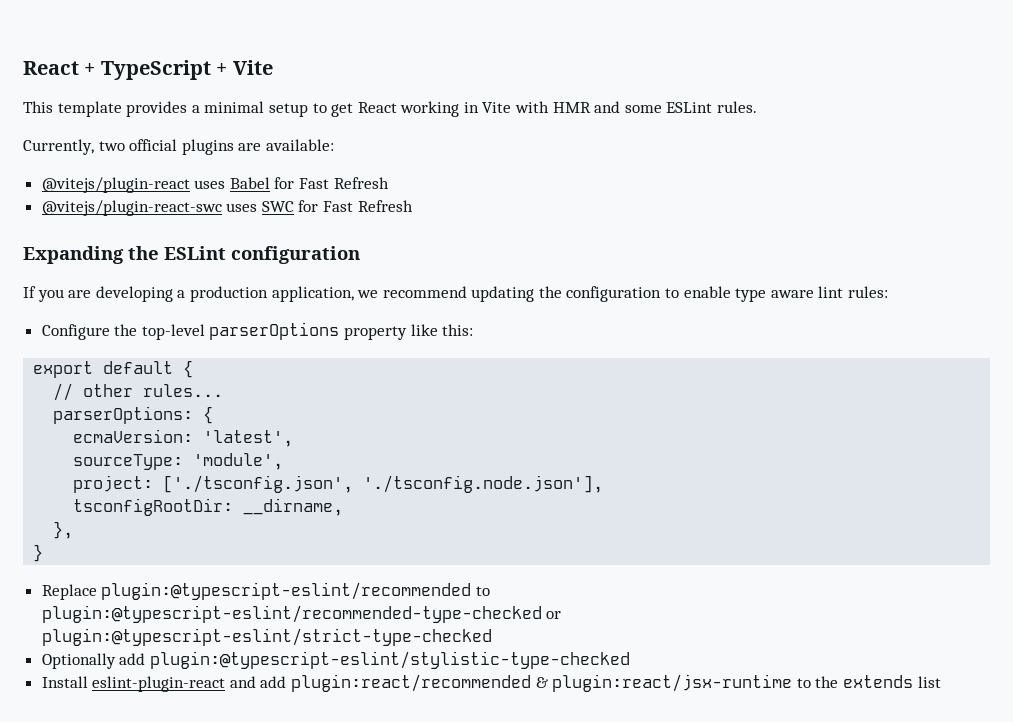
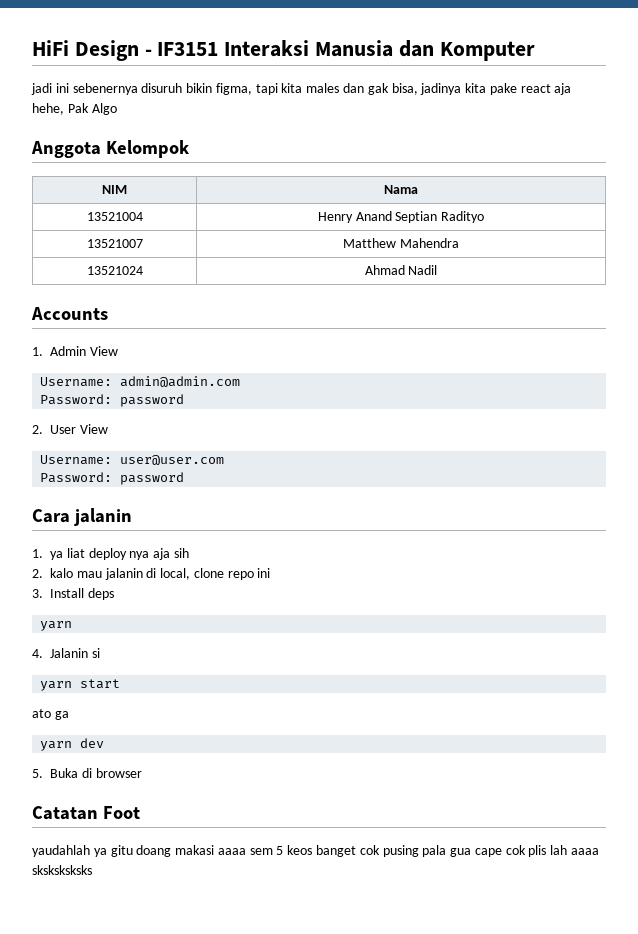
- React + TypeScript + Vite
- This template provides a minimal setup to get React working in Vite with HMR and some ESLint rules.
- Currently, two official plugins are available:
- @vitejs/plugin-react uses Babel for Fast Refresh
- @vitejs/plugin-react-swc uses SWC for Fast Refresh
- Expanding the ESLint configuration
- If you are developing a production application, we recommend updating the configuration to enable type aware lint rules:
- Configure the top-level parserOptions property like this:
- export default {
- // other rules...
- parserOptions: {
- ecmaVersion: 'latest',
- sourceType: 'module',
- project: ['./tsconfig.json', './tsconfig.node.json'],
- tsconfigRootDir: __dirname,
- },
- }
- Replace plugin:@typescript-eslint/recommended to plugin:@typescript-eslint/recommended-type-checked or plugin:@typescript-eslint/strict-type-checked
- Optionally add plugin:@typescript-eslint/stylistic-type-checked
- Install eslint-plugin-react and add plugin:react/recommended & plugin:react/jsx-runtime to the extends list
+ HiFi Design - IF3151 Interaksi Manusia dan Komputer
+ jadi ini sebenernya disuruh bikin figma, tapi kita males dan gak bisa, jadinya kita pake react aja hehe, Pak Algo
+ Anggota Kelompok
+ NIM | Nama
+ 13521004 | Henry Anand Septian Radityo
+ 13521007 | Matthew Mahendra
+ 13521024 | Ahmad Nadil
+ Accounts
+ 1. Admin View
+ Username: admin@admin.com
+ Password: password
+ 2. User View
+ Username: user@user.com
+ Password: password
+ Cara jalanin
+ 1. ya liat deploy nya aja sih
+ 2. kalo mau jalanin di local, clone repo ini
+ 3. Install deps
+ yarn
+ 4. Jalanin si
+ yarn start
+ ato ga
+ yarn dev
+ 5. Buka di browser
+ Catatan Foot
+ yaudahlah ya gitu doang makasi aaaa sem 5 keos banget cok pusing pala gua cape cok plis lah aaaa sksksksksks

